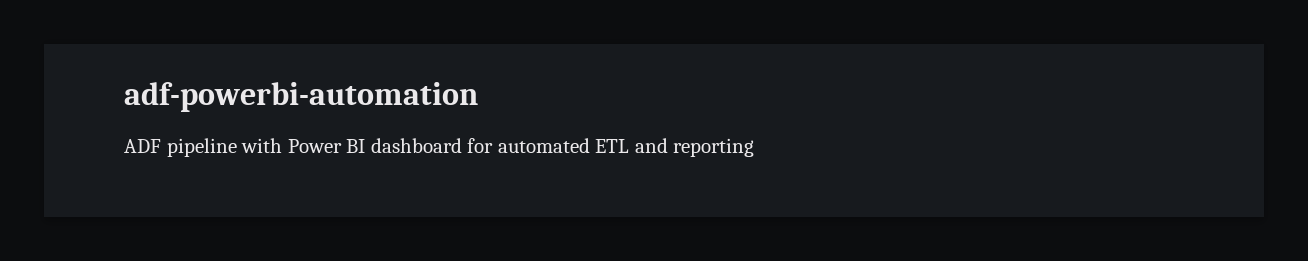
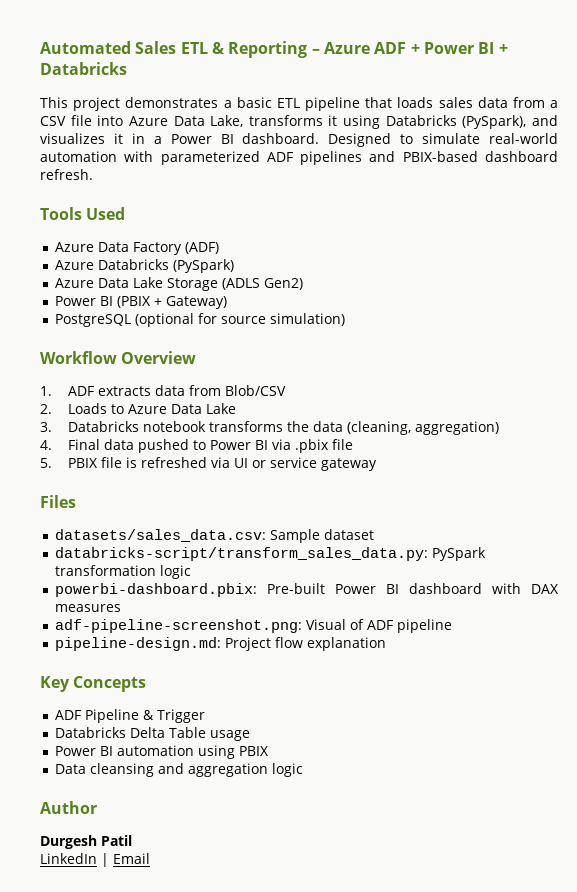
- adf-powerbi-automation
- ADF pipeline with Power BI dashboard for automated ETL and reporting
+ Automated Sales ETL & Reporting – Azure ADF + Power BI + Databricks
+ This project demonstrates a basic ETL pipeline that loads sales data from a CSV file into Azure Data Lake, transforms it using Databricks (PySpark), and visualizes it in a Power BI dashboard. Designed to simulate real-world automation with parameterized ADF pipelines and PBIX-based dashboard refresh.
+ Tools Used
+ Azure Data Factory (ADF)
+ Azure Databricks (PySpark)
+ Azure Data Lake Storage (ADLS Gen2)
+ Power BI (PBIX + Gateway)
+ PostgreSQL (optional for source simulation)
+ Workflow Overview
+ 1. ADF extracts data from Blob/CSV
+ 2. Loads to Azure Data Lake
+ 3. Databricks notebook transforms the data (cleaning, aggregation)
+ 4. Final data pushed to Power BI via .pbix file
+ 5. PBIX file is refreshed via UI or service gateway
+ Files
+ datasets/sales_data.csv: Sample dataset
+ databricks-script/transform_sales_data.py: PySpark transformation logic
+ powerbi-dashboard.pbix: Pre-built Power BI dashboard with DAX measures
+ adf-pipeline-screenshot.png: Visual of ADF pipeline
+ pipeline-design.md: Project flow explanation
+ Key Concepts
+ ADF Pipeline & Trigger
+ Databricks Delta Table usage
+ Power BI automation using PBIX
+ Data cleansing and aggregation logic
+ Author
+ Durgesh Patil
+ LinkedIn | Email

